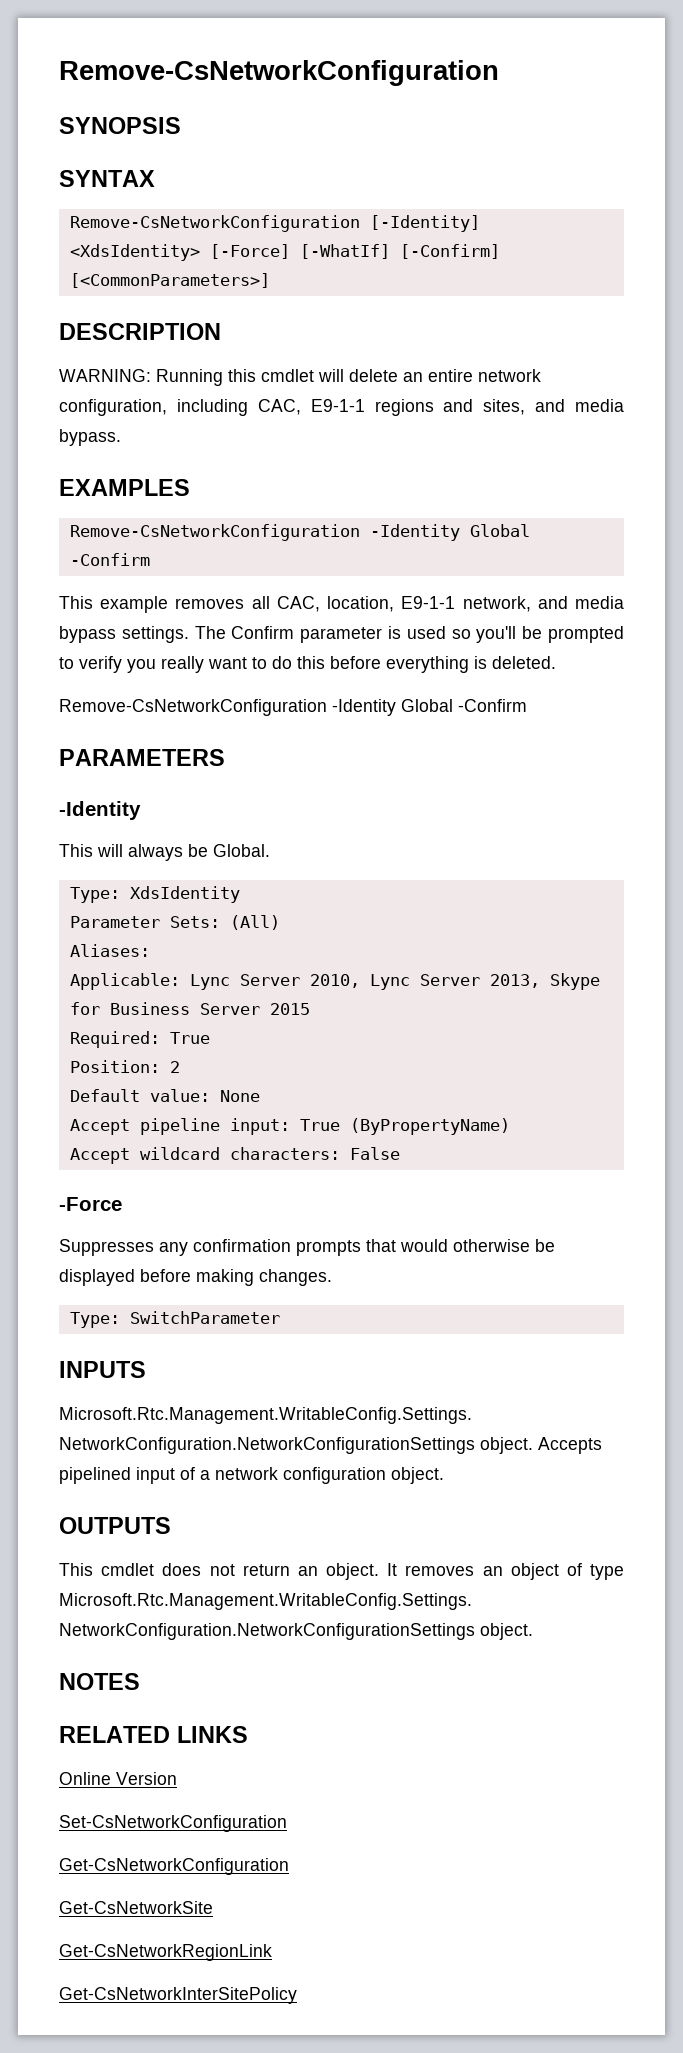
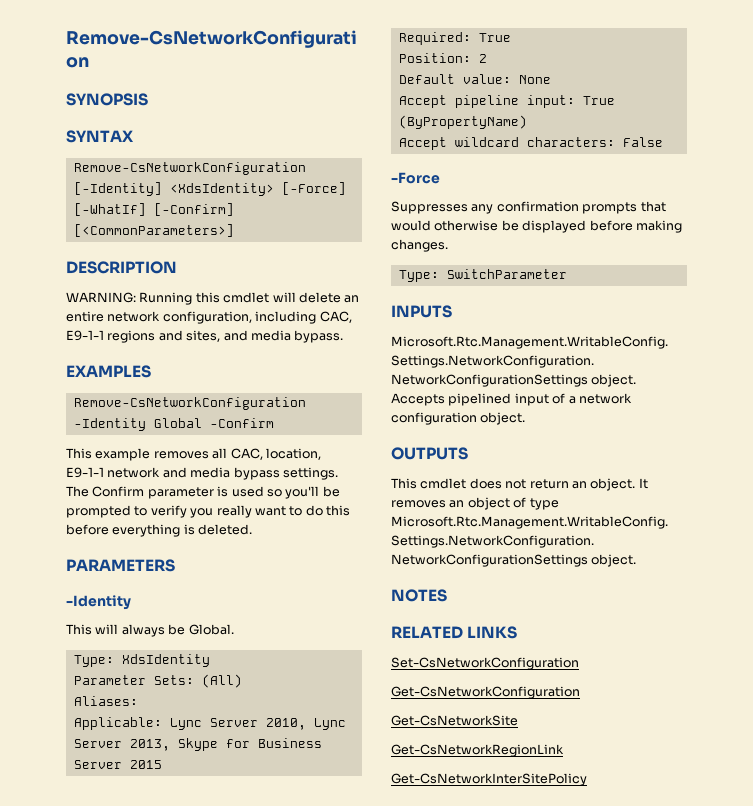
- This example removes all CAC, location, E9-1-1 network, and media bypass settings.
+ This example removes all CAC, location, E9-1-1 network and media bypass settings.
  The Confirm parameter is used so you'll be prompted to verify you really want to do this before everything is deleted.
- Remove-CsNetworkConfiguration -Identity Global -Confirm
- Online Version

